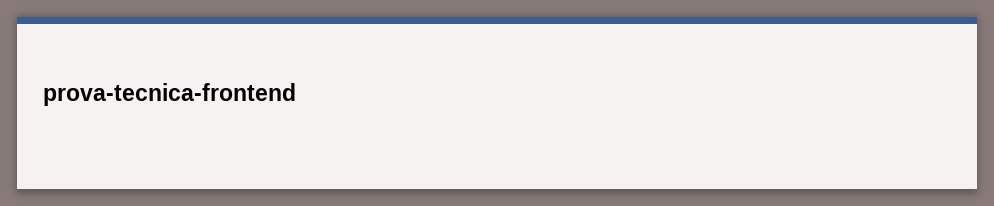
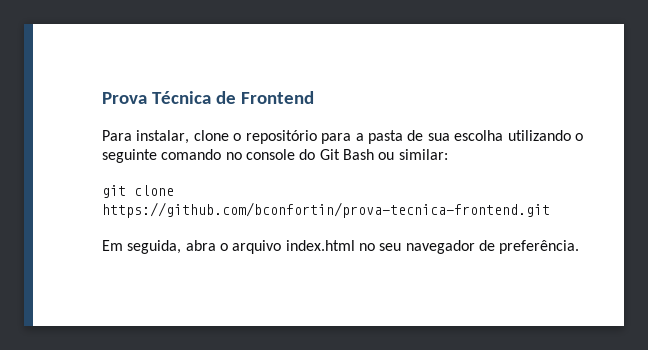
- prova-tecnica-frontend
+ Prova Técnica de Frontend
+ Para instalar, clone o repositório para a pasta de sua escolha utilizando o seguinte comando no console do Git Bash ou similar:
+ git clone https://github.com/bconfortin/prova-tecnica-frontend.git
+ Em seguida, abra o arquivo index.html no seu navegador de preferência.

